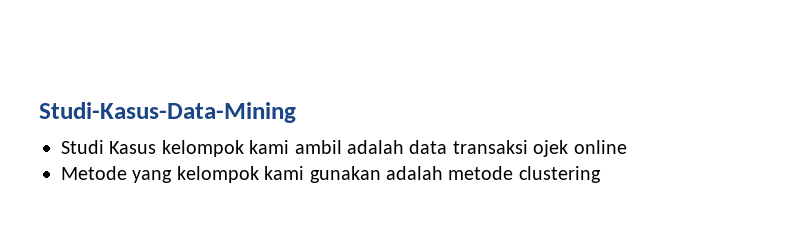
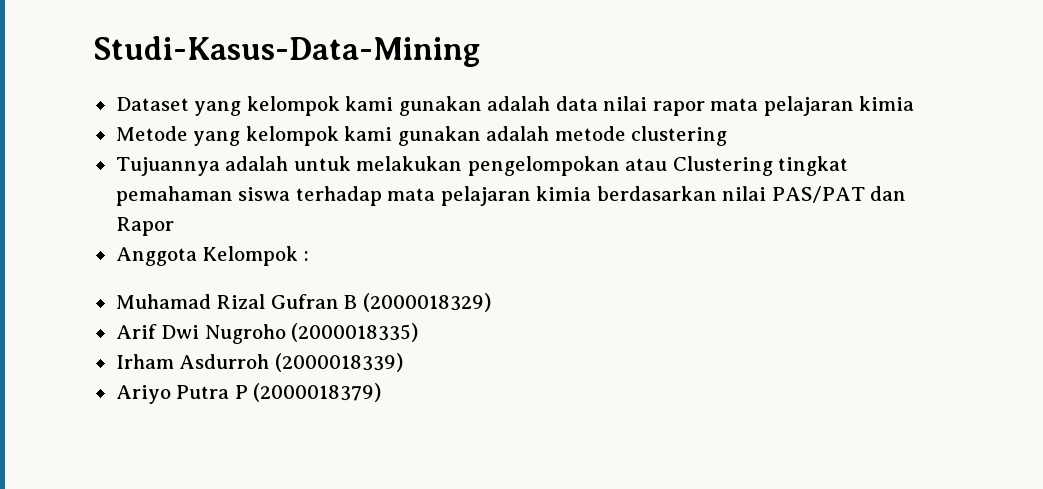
- Studi Kasus kelompok kami ambil adalah data transaksi ojek online
+ Dataset yang kelompok kami gunakan adalah data nilai rapor mata pelajaran kimia
+ Tujuannya adalah untuk melakukan pengelompokan atau Clustering tingkat pemahaman siswa terhadap mata pelajaran kimia berdasarkan nilai PAS/PAT dan Rapor
+ Anggota Kelompok :
+ Muhamad Rizal Gufran B (2000018329)
+ Arif Dwi Nugroho (2000018335)
+ Irham Asdurroh (2000018339)
+ Ariyo Putra P (2000018379)

